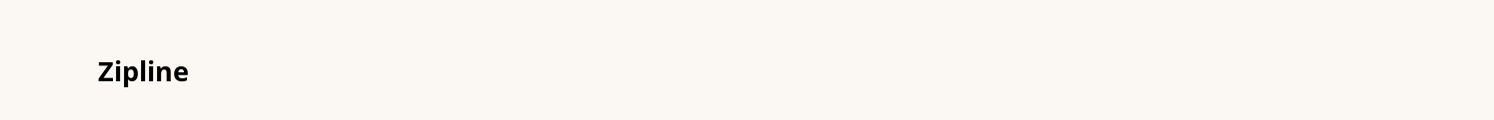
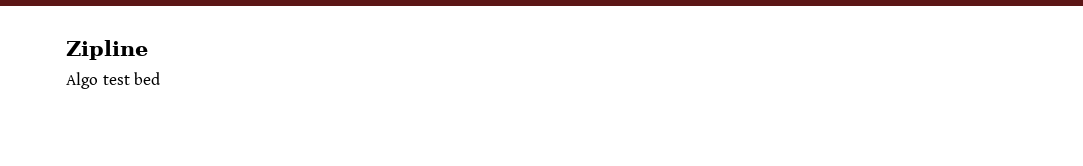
+ Algo test bed

